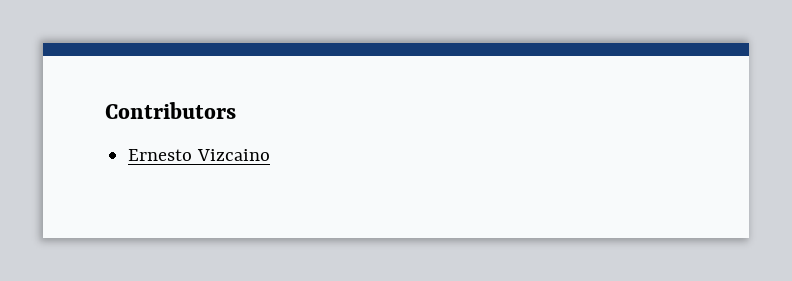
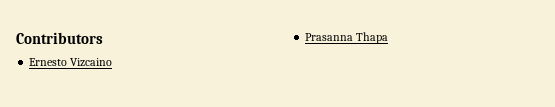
+ Prasanna Thapa

